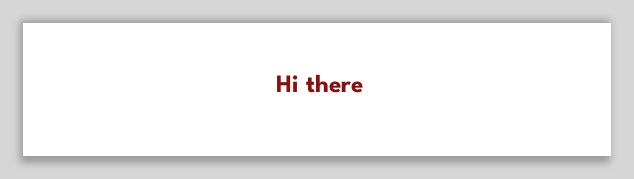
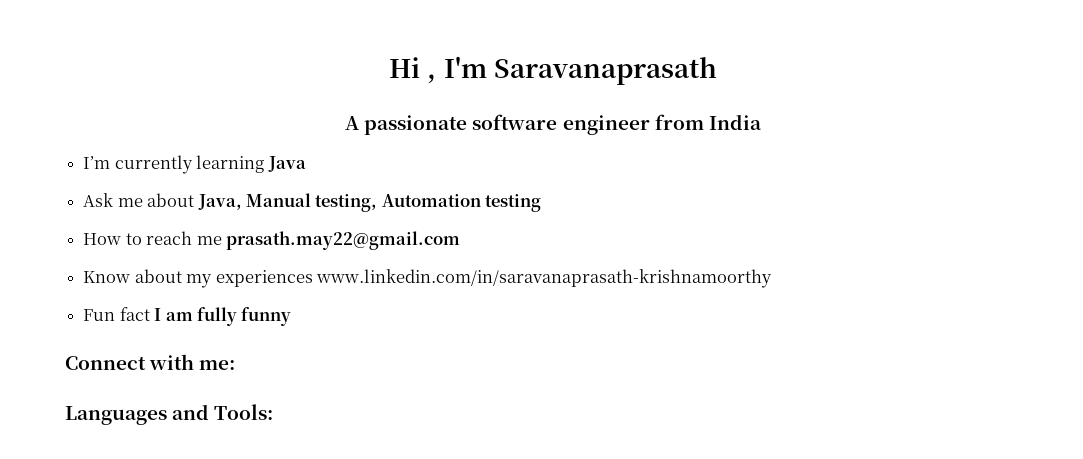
- Hi there
+ Hi , I'm Saravanaprasath
+ A passionate software engineer from India
+ I’m currently learning Java
+ Ask me about Java, Manual testing, Automation testing
+ How to reach me prasath.may22@gmail.com
+ Know about my experiences www.linkedin.com/in/saravanaprasath-krishnamoorthy
+ Fun fact I am fully funny
+ Connect with me:
+ Languages and Tools:

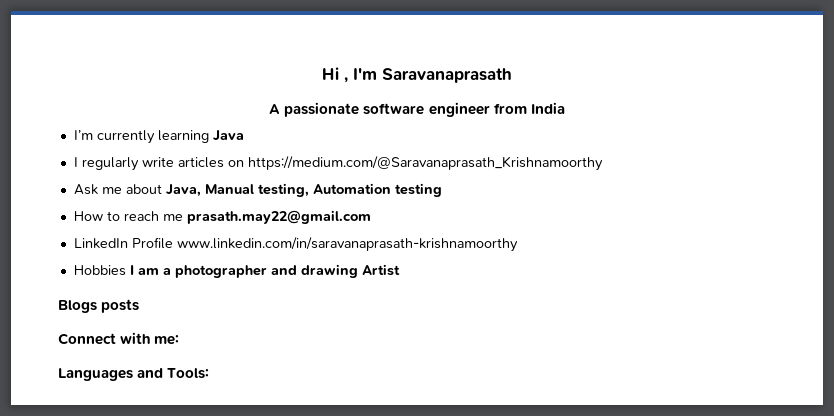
+ I regularly write articles on https://medium.com/@Saravanaprasath_Krishnamoorthy
- Know about my experiences www.linkedin.com/in/saravanaprasath-krishnamoorthy
- Fun fact I am fully funny
+ LinkedIn Profile www.linkedin.com/in/saravanaprasath-krishnamoorthy
+ Hobbies I am a photographer and drawing Artist
+ Blogs posts

